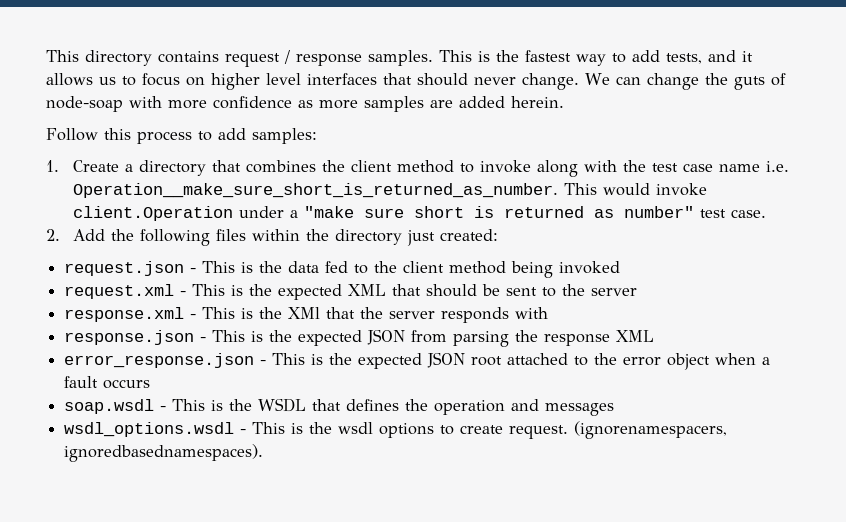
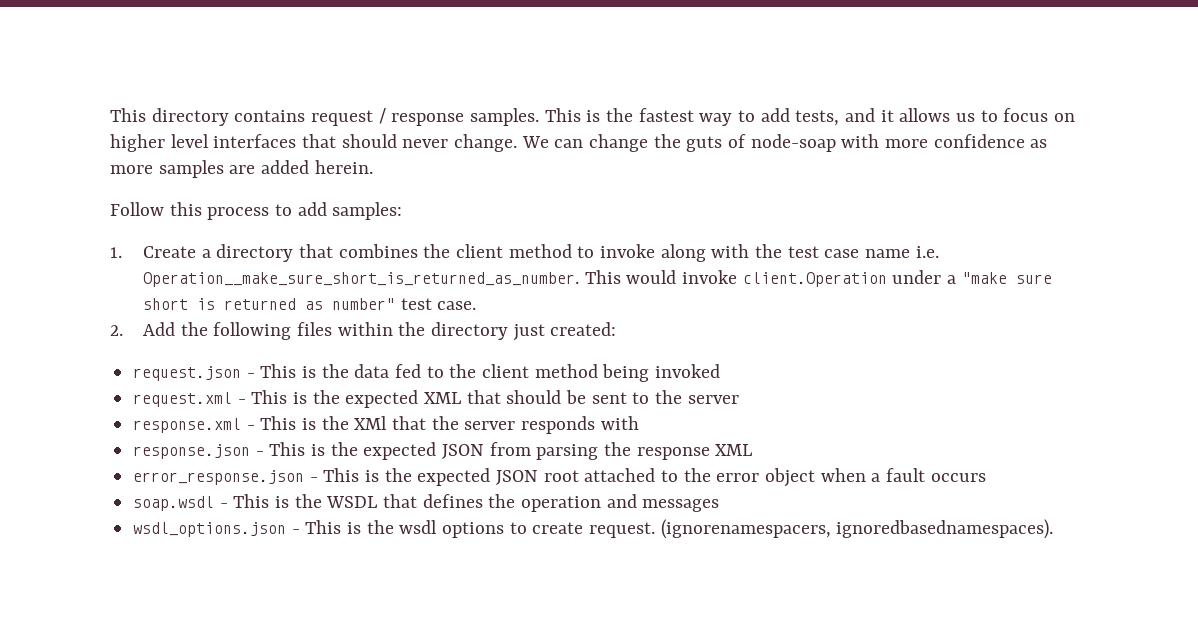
- wsdl_options.wsdl - This is the wsdl options to create request.
+ wsdl_options.json - This is the wsdl options to create request.

